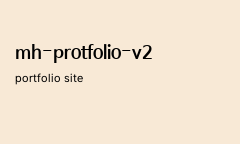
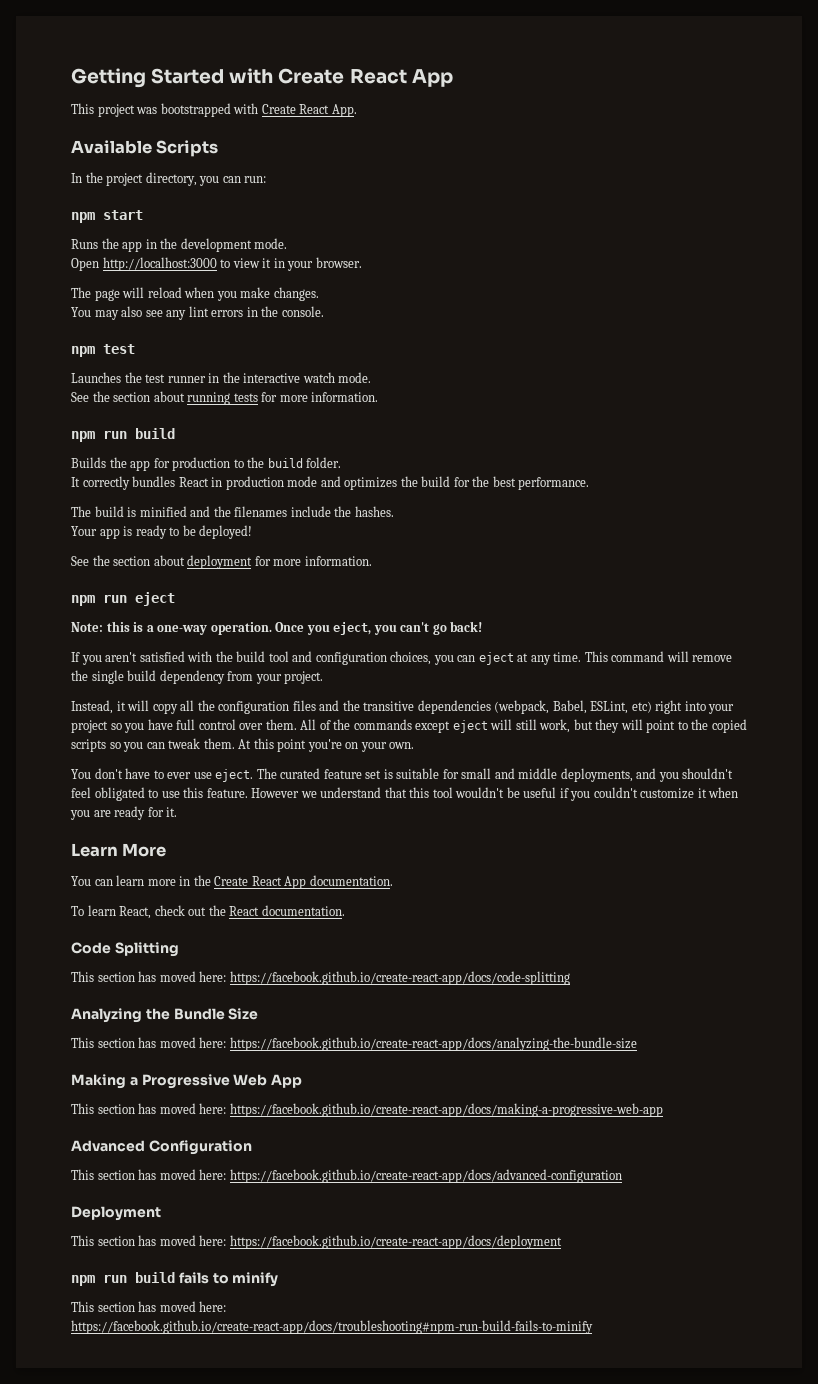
- mh-protfolio-v2
- portfolio site
+ Getting Started with Create React App
+ This project was bootstrapped with Create React App.
+ Available Scripts
+ In the project directory, you can run:
+ npm start
+ Runs the app in the development mode.
+ Open http://localhost:3000 to view it in your browser.
+ The page will reload when you make changes.
+ You may also see any lint errors in the console.
+ npm test
+ Launches the test runner in the interactive watch mode.
+ See the section about running tests for more information.
+ npm run build
+ Builds the app for production to the build folder.
+ It correctly bundles React in production mode and optimizes the build for the best performance.
+ The build is minified and the filenames include the hashes.
+ Your app is ready to be deployed!
+ See the section about deployment for more information.
+ npm run eject
+ Note: this is a one-way operation. Once you eject, you can't go back!
+ If you aren't satisfied with the build tool and configuration choices, you can eject at any time. This command will remove the single build dependency from your project.
+ Instead, it will copy all the configuration files and the transitive dependencies (webpack, Babel, ESLint, etc) right into your project so you have full control over them. All of the commands except eject will still work, but they will point to the copied scripts so you can tweak them. At this point you're on your own.
+ You don't have to ever use eject. The curated feature set is suitable for small and middle deployments, and you shouldn't feel obligated to use this feature. However we understand that this tool wouldn't be useful if you couldn't customize it when you are ready for it.
+ Learn More
+ You can learn more in the Create React App documentation.
+ To learn React, check out the React documentation.
+ Code Splitting
+ This section has moved here: https://facebook.github.io/create-react-app/docs/code-splitting
+ Analyzing the Bundle Size
+ This section has moved here: https://facebook.github.io/create-react-app/docs/analyzing-the-bundle-size
+ Making a Progressive Web App
+ This section has moved here: https://facebook.github.io/create-react-app/docs/making-a-progressive-web-app
+ Advanced Configuration
+ This section has moved here: https://facebook.github.io/create-react-app/docs/advanced-configuration
+ Deployment
+ This section has moved here: https://facebook.github.io/create-react-app/docs/deployment
+ npm run build fails to minify
+ This section has moved here: https://facebook.github.io/create-react-app/docs/troubleshooting#npm-run-build-fails-to-minify

